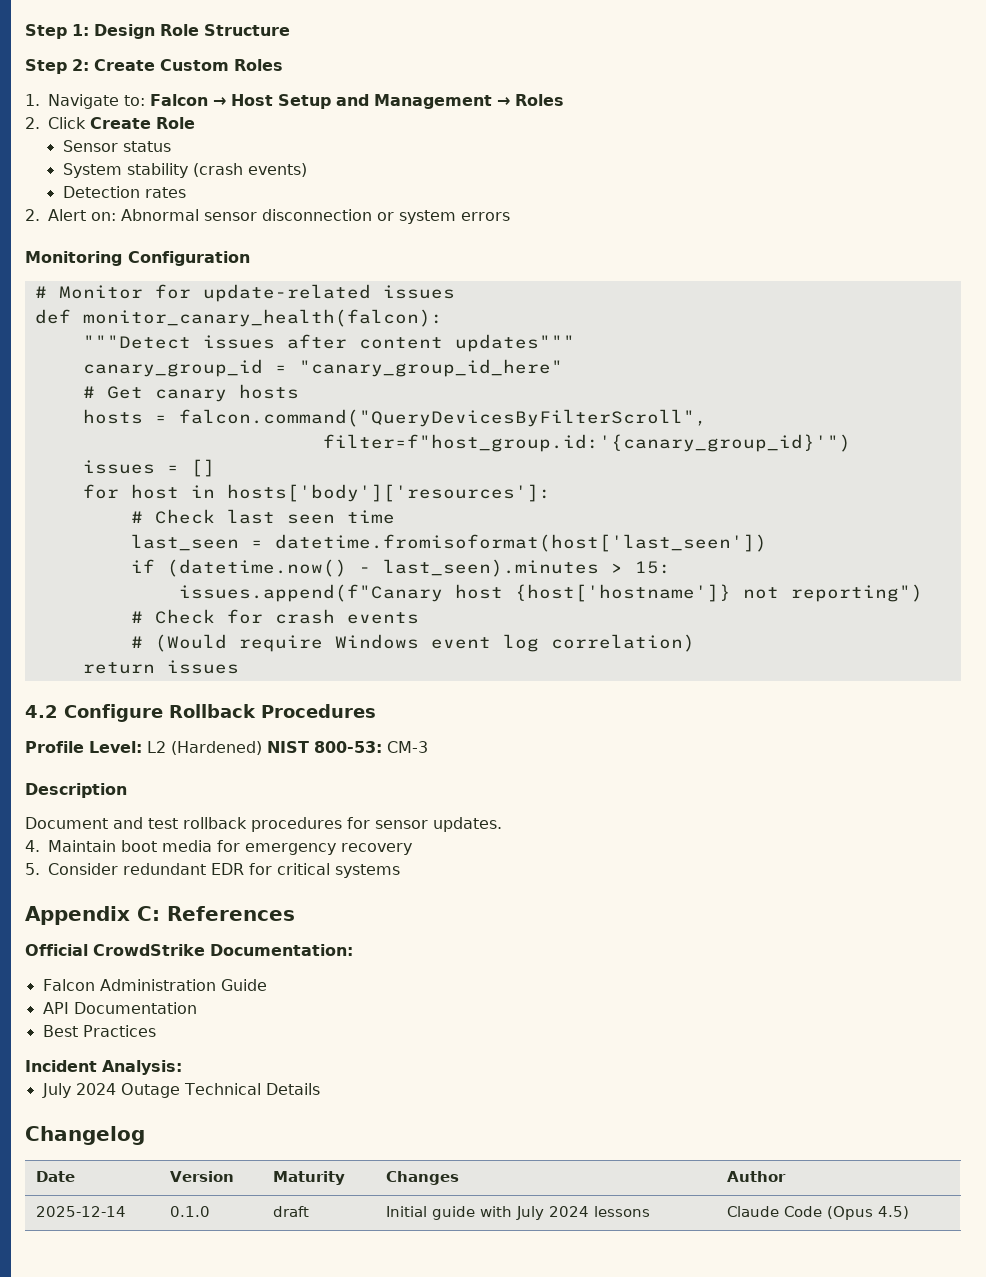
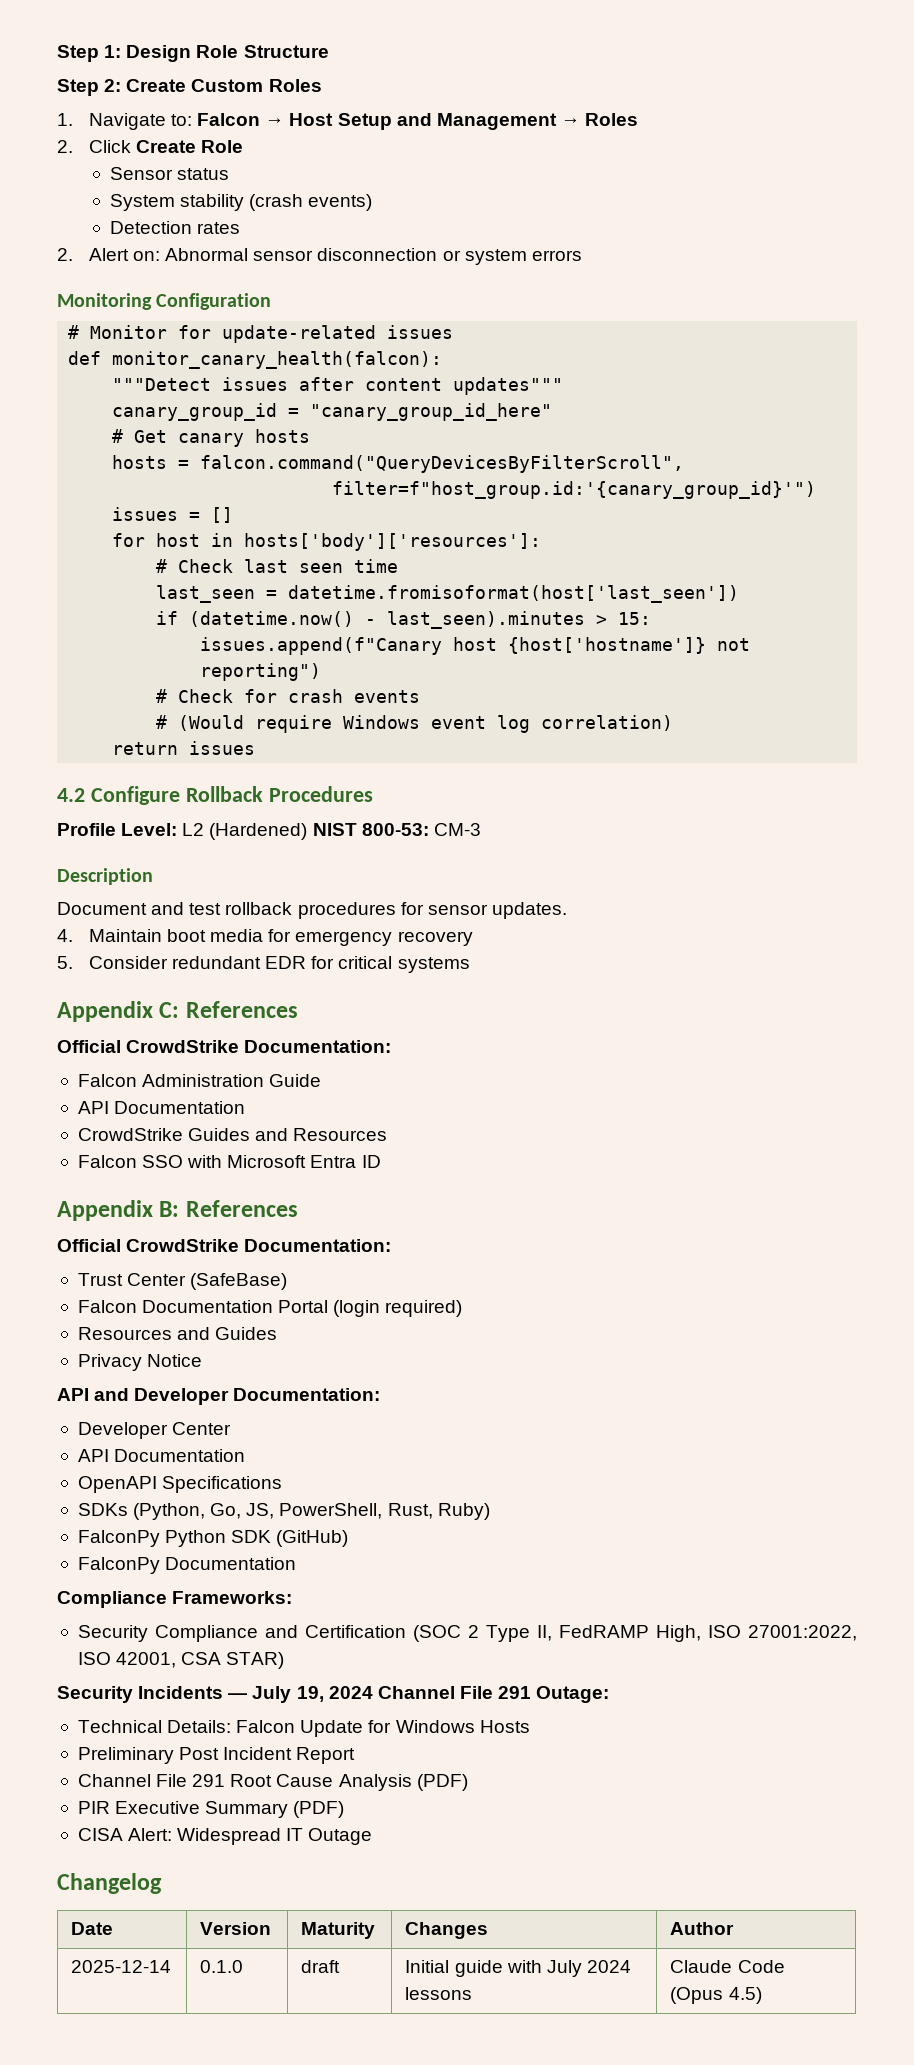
- Best Practices
- Incident Analysis:
- July 2024 Outage Technical Details
+ CrowdStrike Guides and Resources
+ Falcon SSO with Microsoft Entra ID
+ Appendix B: References
+ Official CrowdStrike Documentation:
+ Trust Center (SafeBase)
+ Falcon Documentation Portal (login required)
+ Resources and Guides
+ Privacy Notice
+ API and Developer Documentation:
+ Developer Center
+ API Documentation
+ OpenAPI Specifications
+ SDKs (Python, Go, JS, PowerShell, Rust, Ruby)
+ FalconPy Python SDK (GitHub)
+ FalconPy Documentation
+ Compliance Frameworks:
+ Security Compliance and Certification (SOC 2 Type II, FedRAMP High, ISO 27001:2022, ISO 42001, CSA STAR)
+ Security Incidents — July 19, 2024 Channel File 291 Outage:
+ Technical Details: Falcon Update for Windows Hosts
+ Preliminary Post Incident Report
+ Channel File 291 Root Cause Analysis (PDF)
+ PIR Executive Summary (PDF)
+ CISA Alert: Widespread IT Outage

